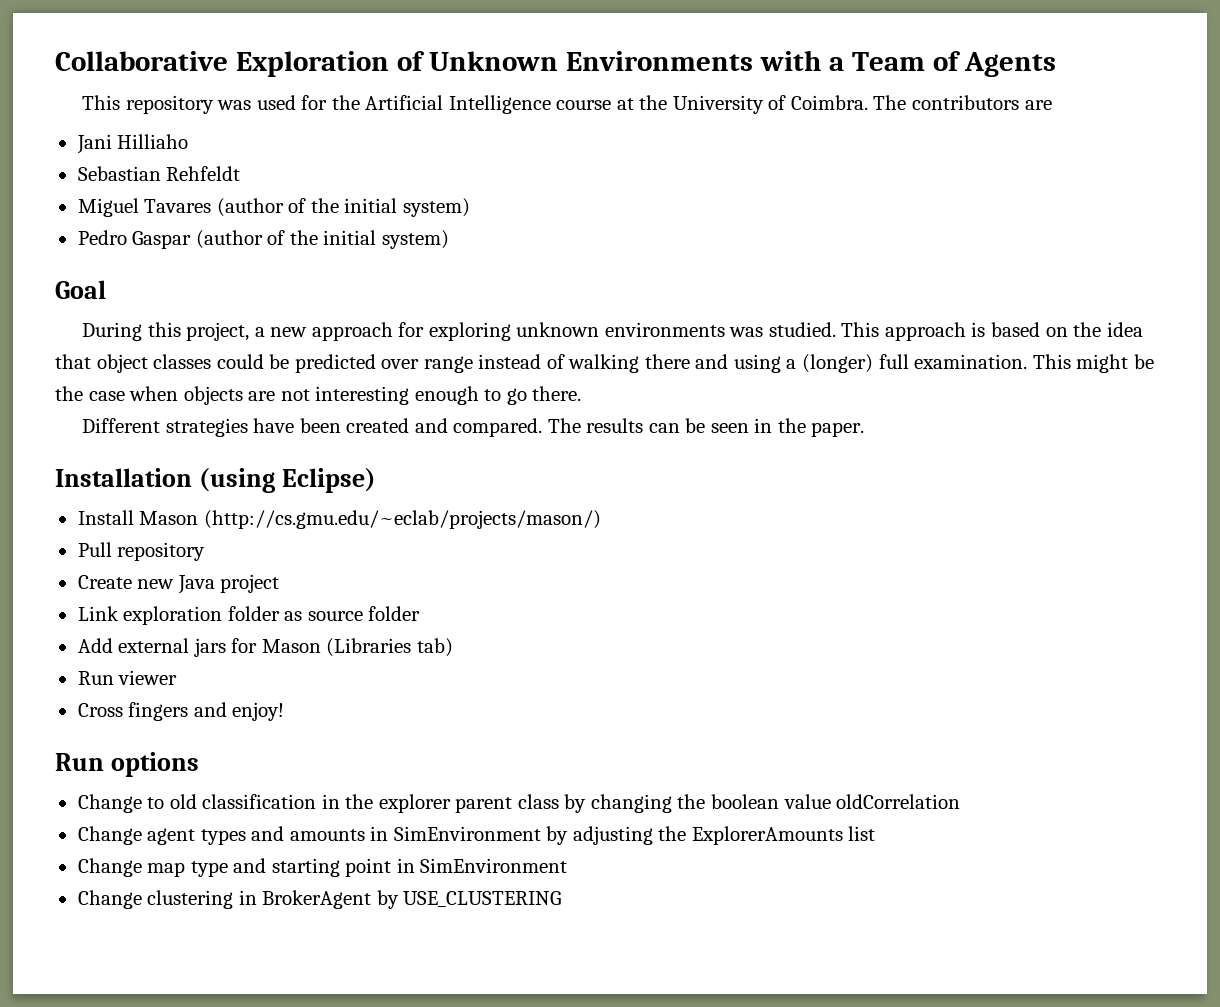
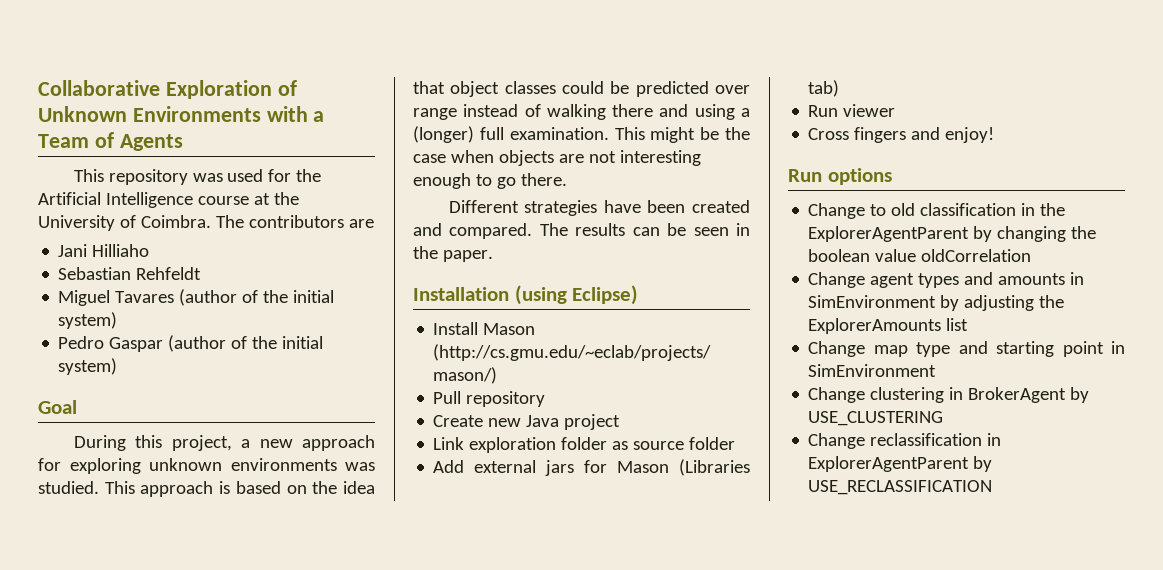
- Change to old classification in the explorer parent class by changing the boolean value oldCorrelation
+ Change to old classification in the ExplorerAgentParent by changing the boolean value oldCorrelation
+ Change reclassification in ExplorerAgentParent by USE_RECLASSIFICATION

